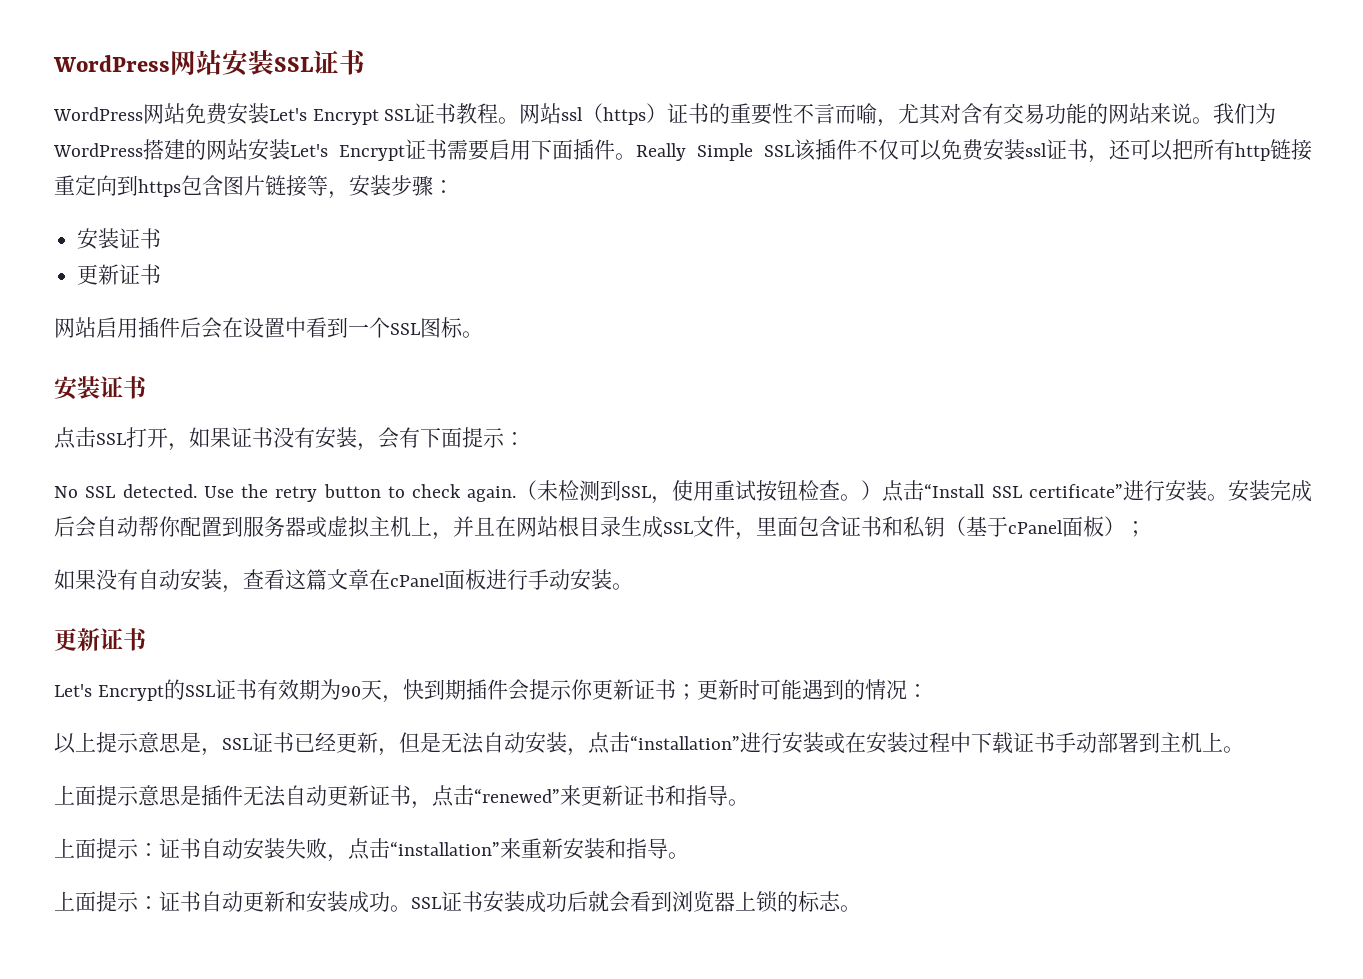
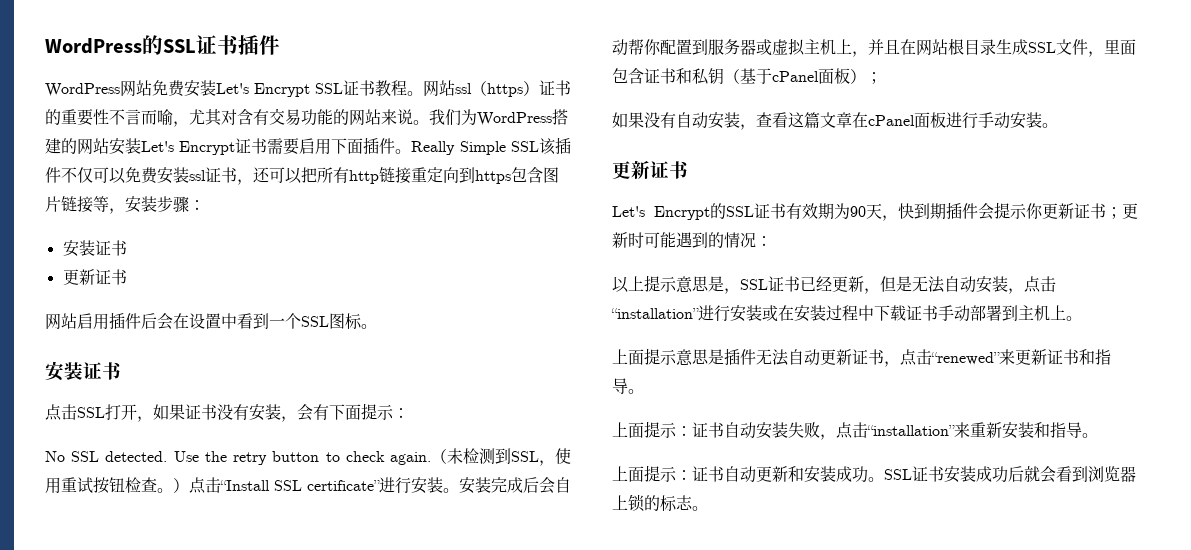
- WordPress网站安装SSL证书
+ WordPress的SSL证书插件

